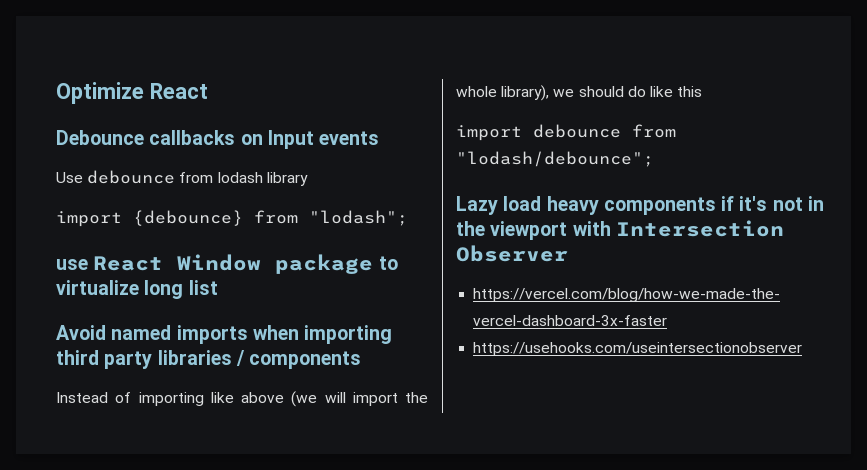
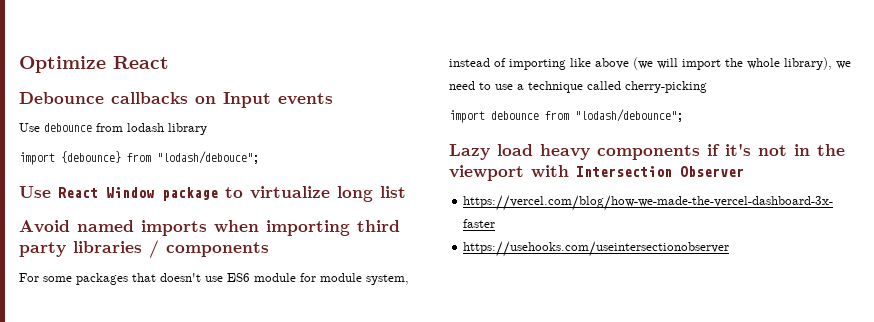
- import {debounce} from "lodash";
- use React Window package to virtualize long list
+ import {debounce} from "lodash/debouce";
+ Use React Window package to virtualize long list
- Instead of importing like above (we will import the whole library), we should do like this
+ For some packages that doesn't use ES6 module for module system, instead of importing like above (we will import the whole library), we need to use a technique called cherry-picking

